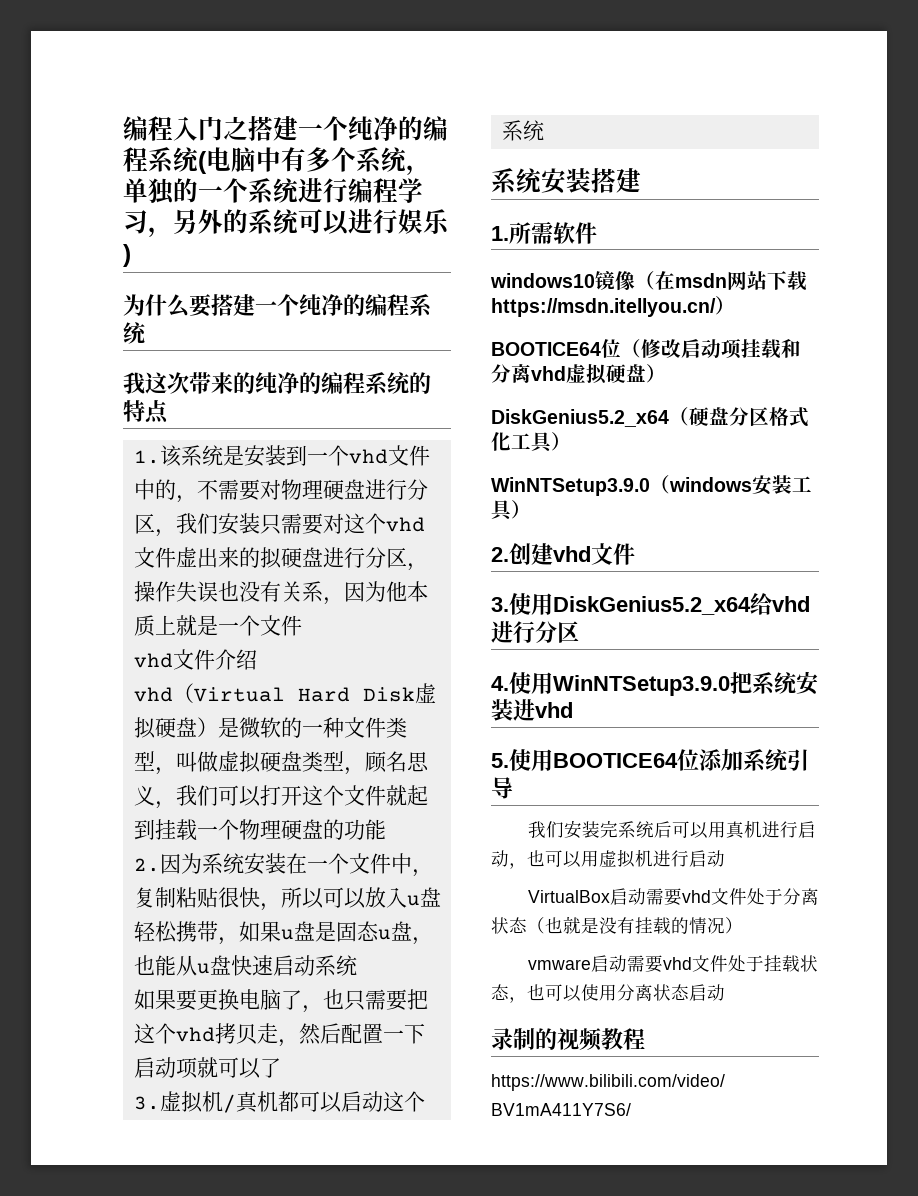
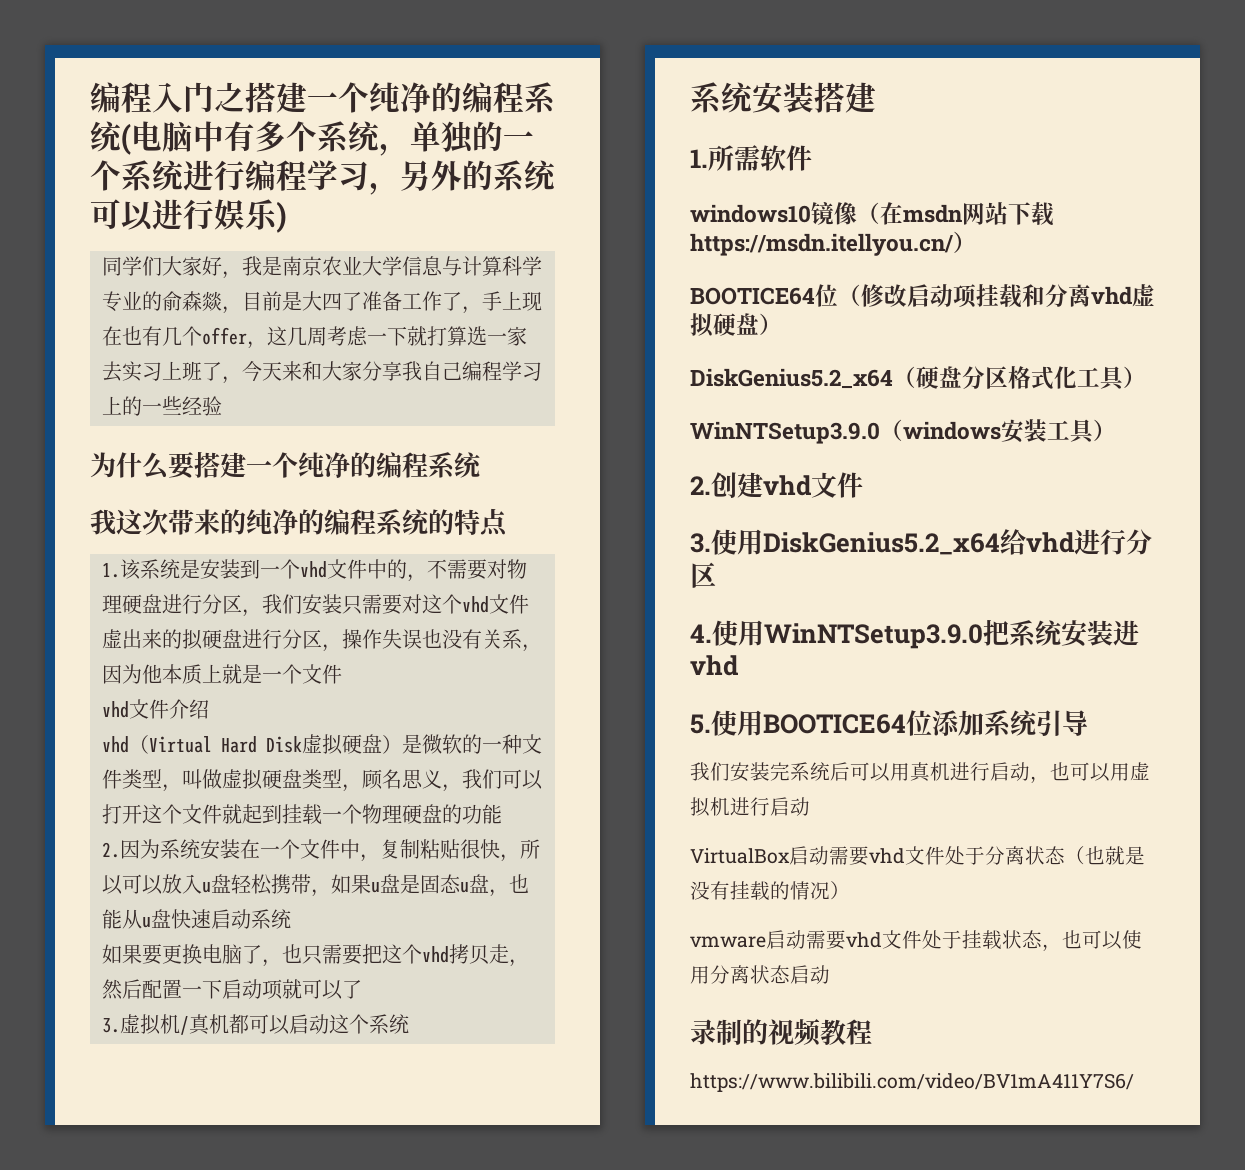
+ 同学们大家好，我是南京农业大学信息与计算科学专业的俞森燚，目前是大四了准备工作了，手上现在也有几个offer，这几周考虑一下就打算选一家去实习上班了，今天来和大家分享我自己编程学习上的一些经验

